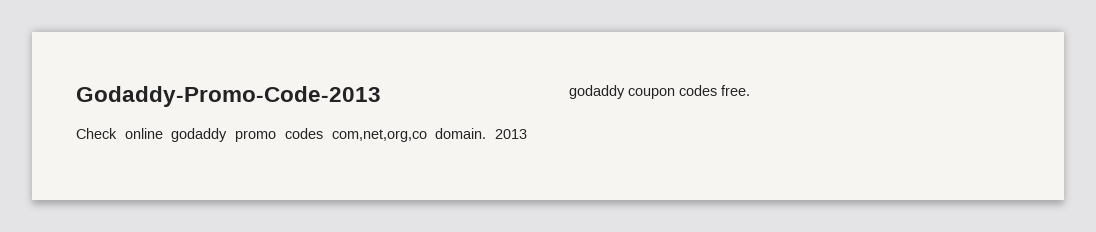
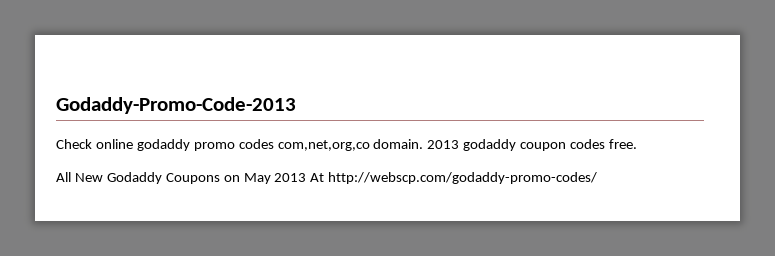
+ All New Godaddy Coupons on May 2013 At http://webscp.com/godaddy-promo-codes/

